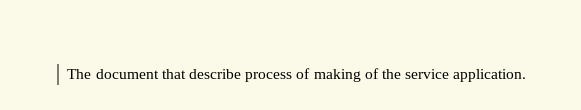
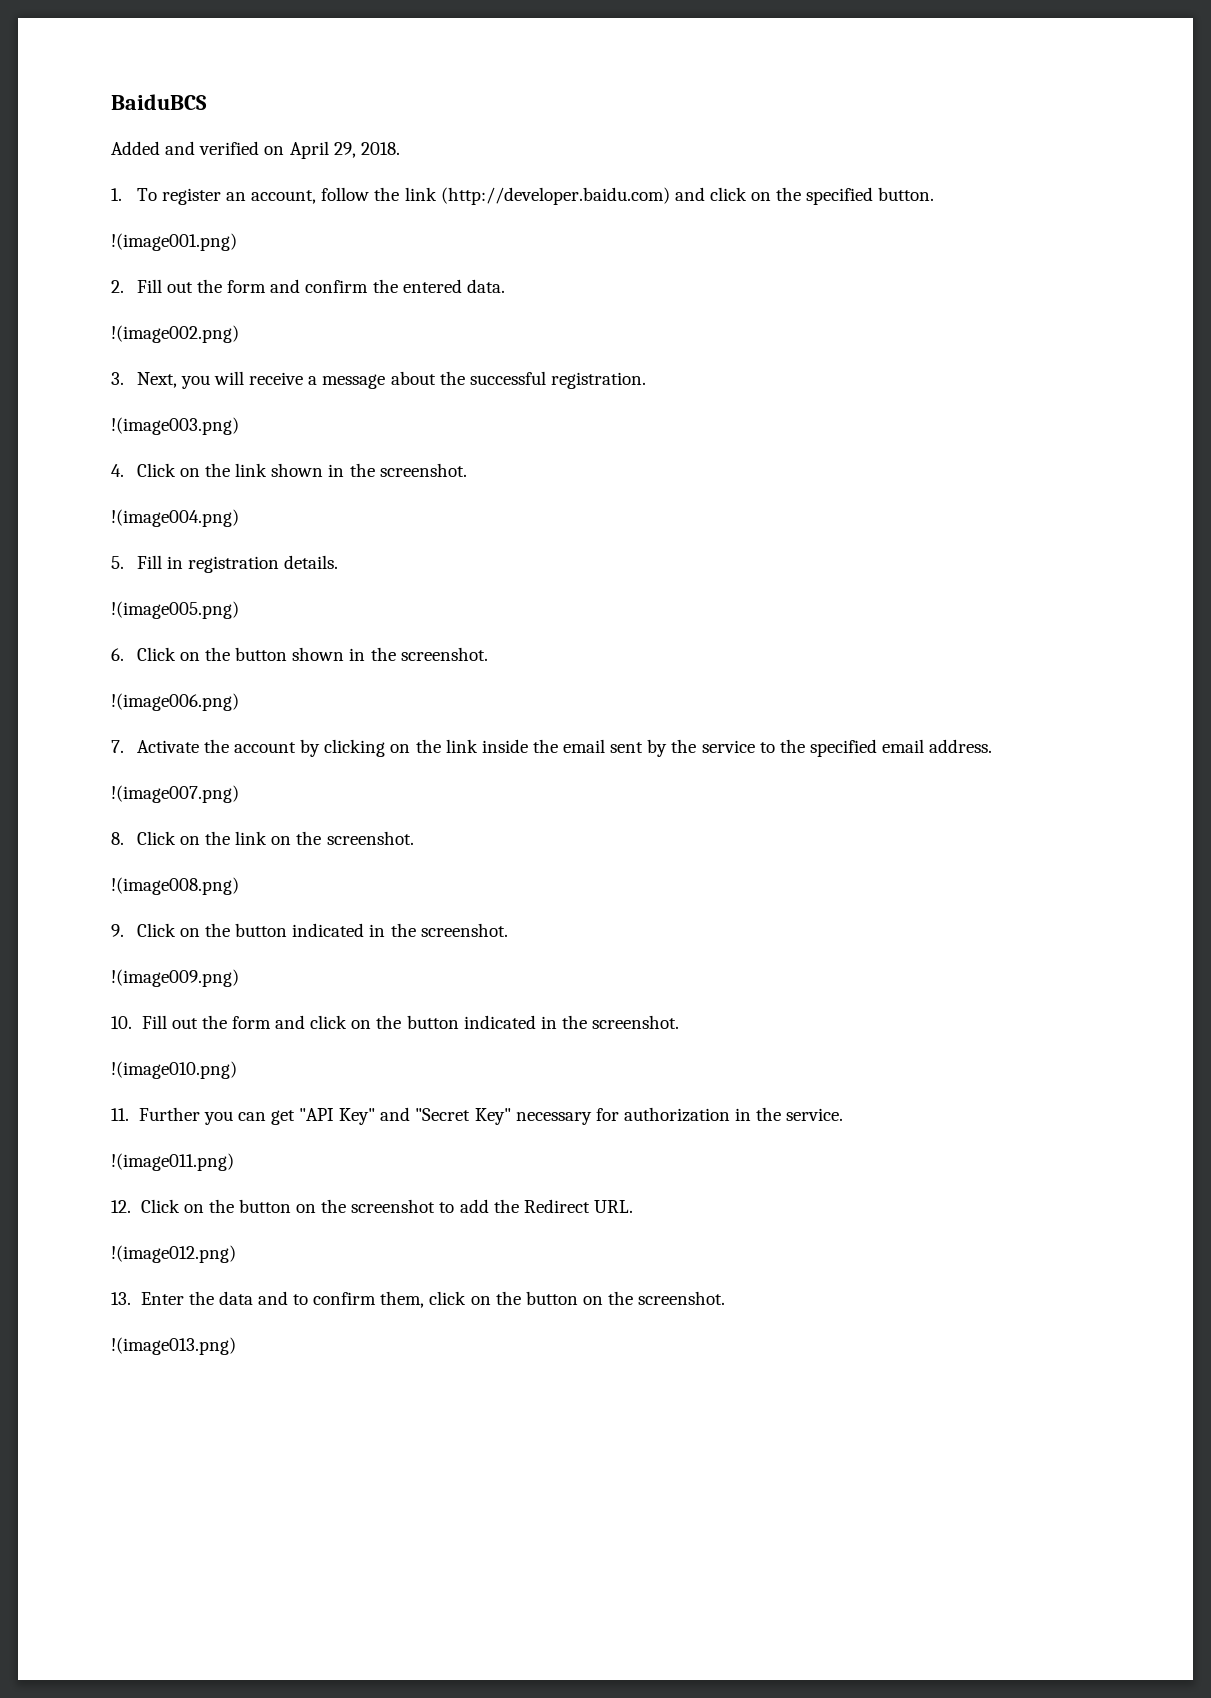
- The document that describe process of making of the service application.
+ BaiduBCS
+ Added and verified on April 29, 2018.
+ 1. To register an account, follow the link (http://developer.baidu.com) and click on the specified button.
+ !(image001.png)
+ 2. Fill out the form and confirm the entered data.
+ !(image002.png)
+ 3. Next, you will receive a message about the successful registration.
+ !(image003.png)
+ 4. Click on the link shown in the screenshot.
+ !(image004.png)
+ 5. Fill in registration details.
+ !(image005.png)
+ 6. Click on the button shown in the screenshot.
+ !(image006.png)
+ 7. Activate the account by clicking on the link inside the email sent by the service to the specified email address.
+ !(image007.png)
+ 8. Click on the link on the screenshot.
+ !(image008.png)
+ 9. Click on the button indicated in the screenshot.
+ !(image009.png)
+ 10. Fill out the form and click on the button indicated in the screenshot.
+ !(image010.png)
+ 11. Further you can get "API Key" and "Secret Key" necessary for authorization in the service.
+ !(image011.png)
+ 12. Click on the button on the screenshot to add the Redirect URL.
+ !(image012.png)
+ 13. Enter the data and to confirm them, click on the button on the screenshot.
+ !(image013.png)

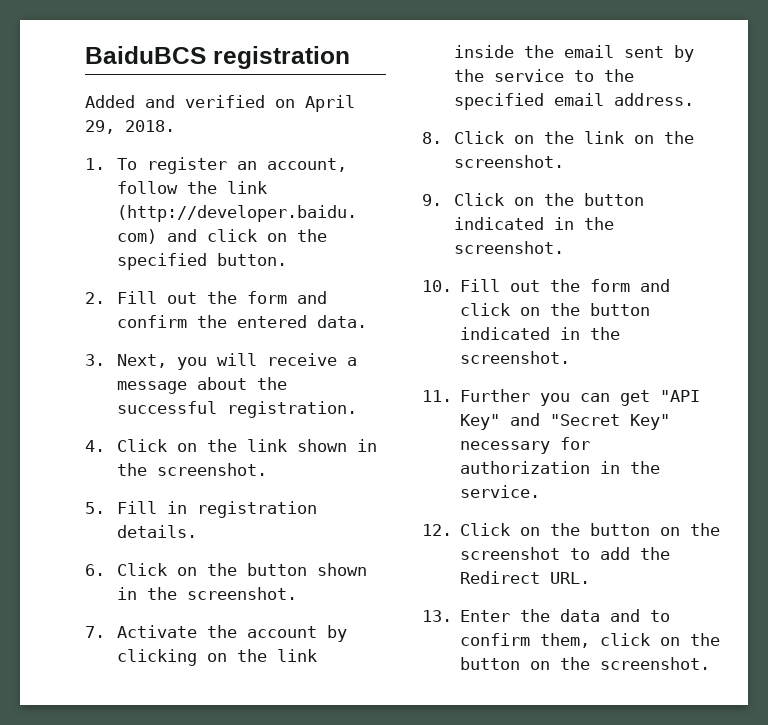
- BaiduBCS
+ BaiduBCS registration
- !(image001.png)
- !(image002.png)
- !(image003.png)
- !(image004.png)
- !(image005.png)
- !(image006.png)
- !(image007.png)
- !(image008.png)
- !(image009.png)
- !(image010.png)
- !(image011.png)
- !(image012.png)
- !(image013.png)

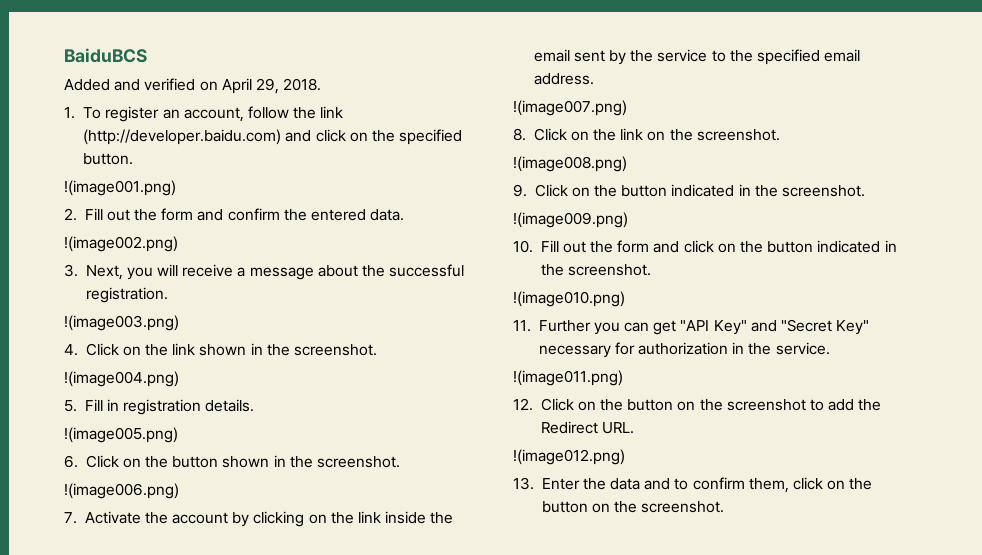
- BaiduBCS registration
+ BaiduBCS
+ !(image001.png)
+ !(image002.png)
+ !(image003.png)
+ !(image004.png)
+ !(image005.png)
+ !(image006.png)
+ !(image007.png)
+ !(image008.png)
+ !(image009.png)
+ !(image010.png)
+ !(image011.png)
+ !(image012.png)

